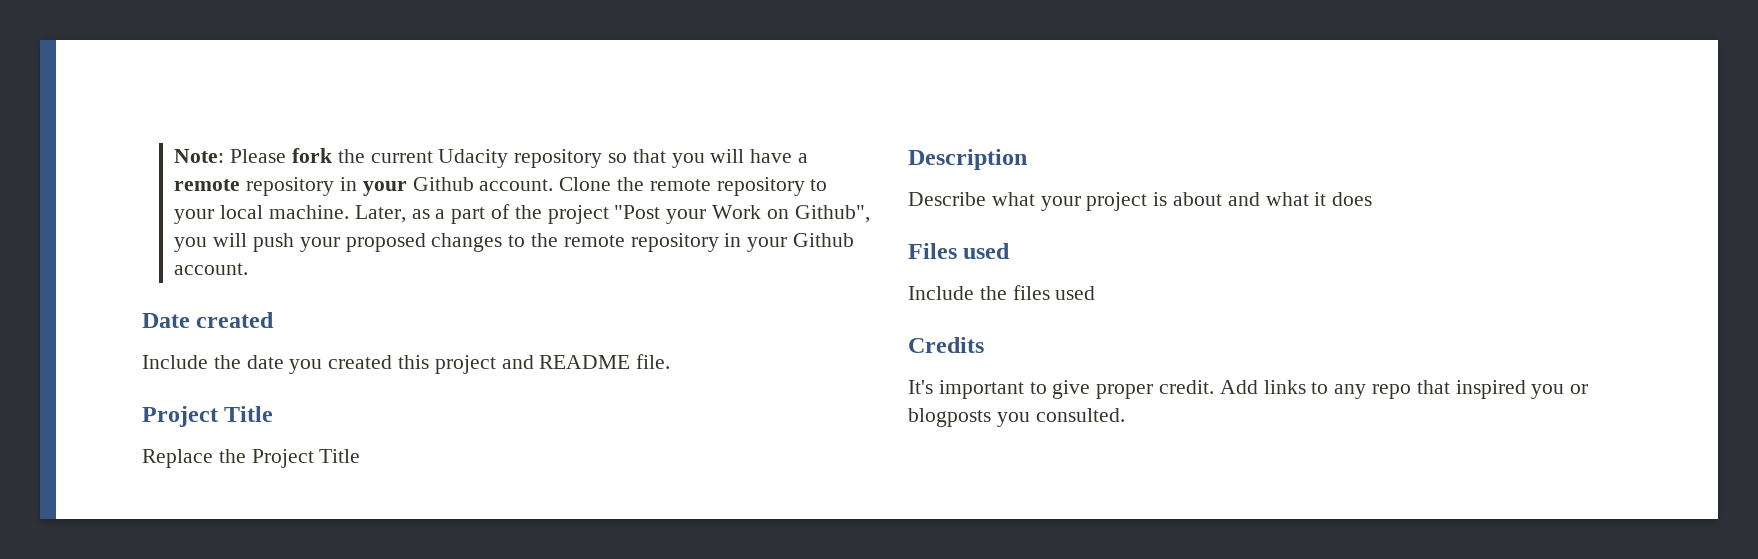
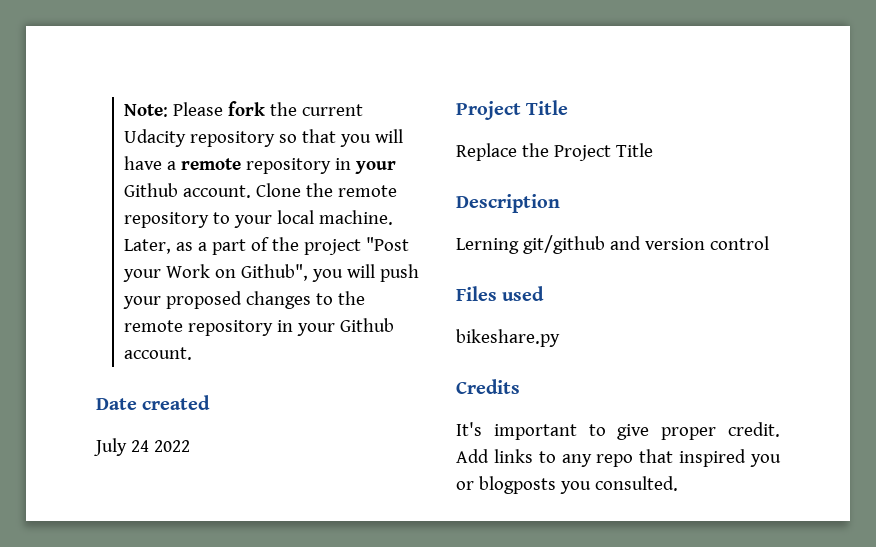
- Include the date you created this project and README file.
+ July 24 2022
- Describe what your project is about and what it does
+ Lerning git/github and version control
  Files used
- Include the files used
+ bikeshare.py

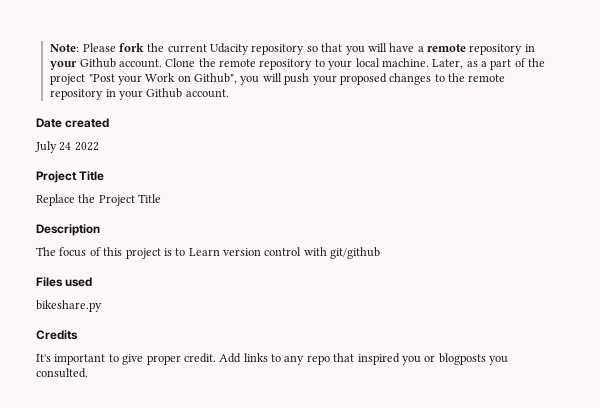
- Lerning git/github and version control
+ The focus of this project is to Learn version control with git/github

